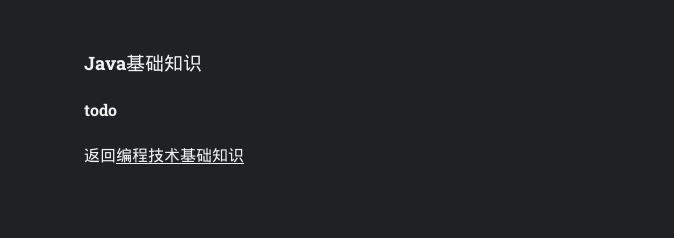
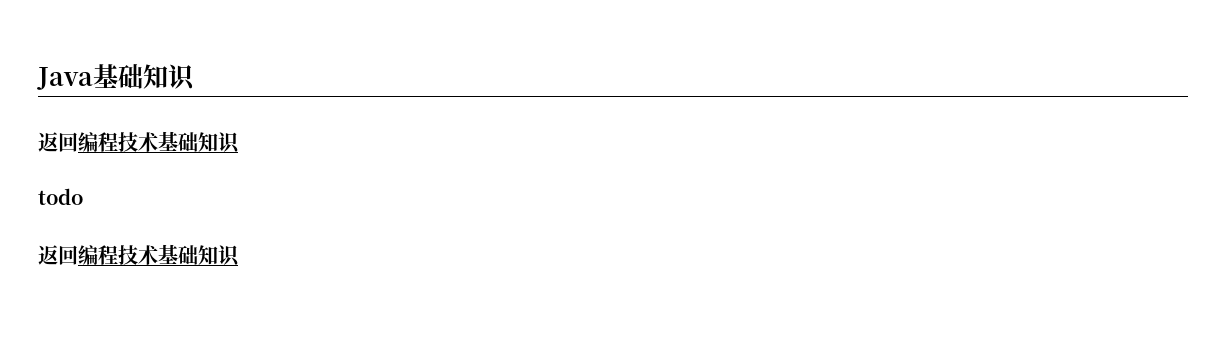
  Java基础知识
+ 返回编程技术基础知识

